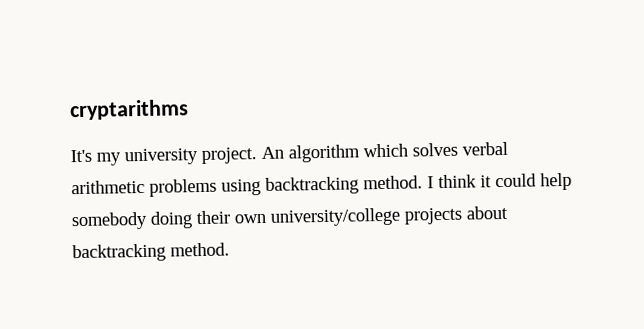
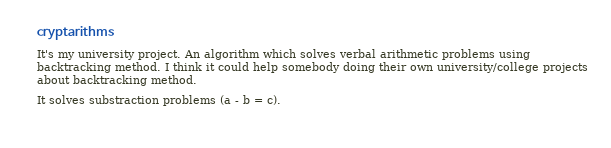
+ It solves substraction problems (a - b = c).

